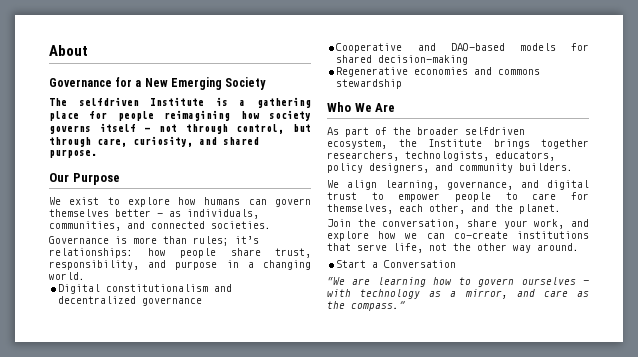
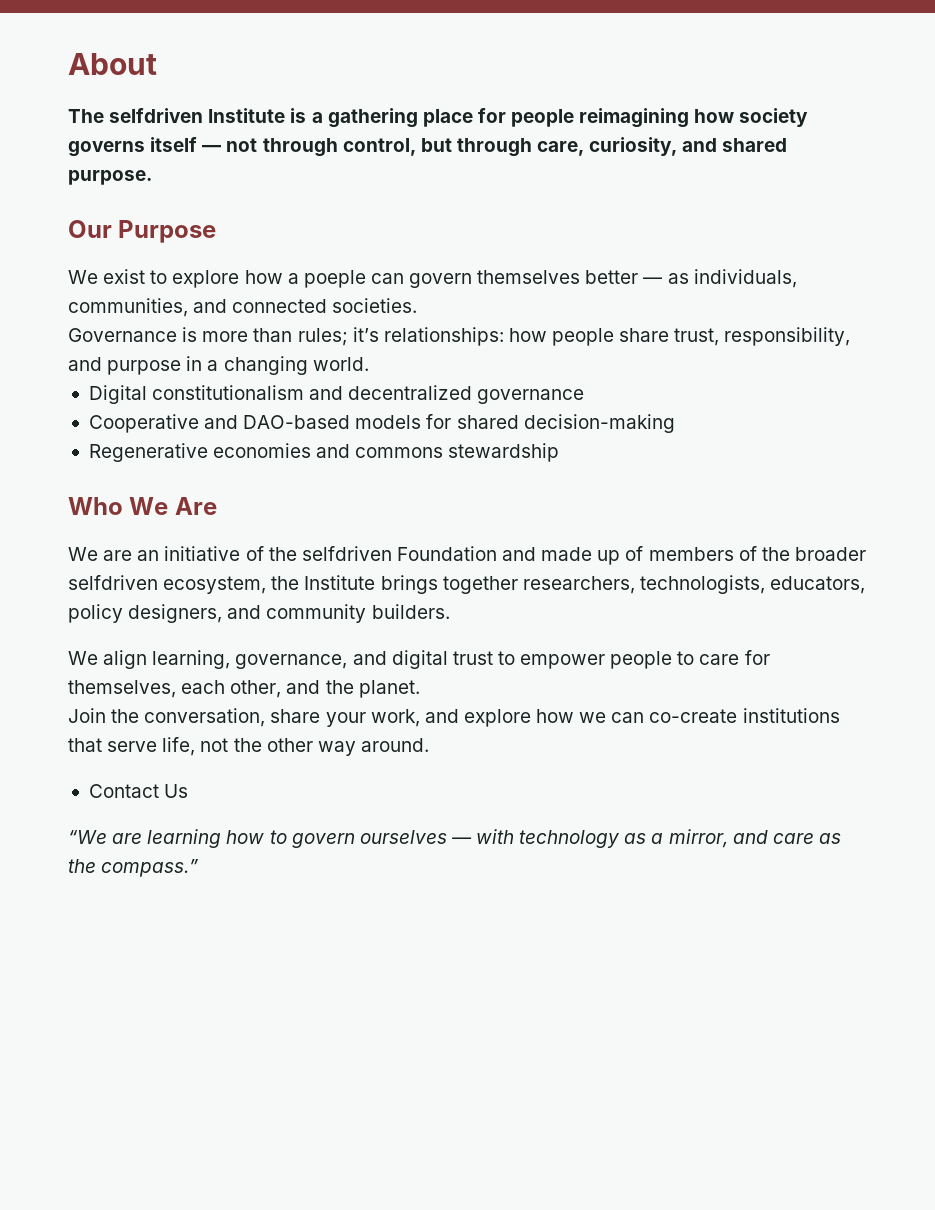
- Governance for a New Emerging Society
- We exist to explore how humans can govern themselves better — as individuals, communities, and connected societies.
+ We exist to explore how a poeple can govern themselves better — as individuals, communities, and connected societies.
- As part of the broader selfdriven ecosystem, the Institute brings together researchers, technologists, educators, policy designers, and community builders.
+ We are an initiative of the selfdriven Foundation and made up of members of the broader selfdriven ecosystem, the Institute brings together researchers, technologists, educators, policy designers, and community builders.
- Start a Conversation
+ Contact Us

